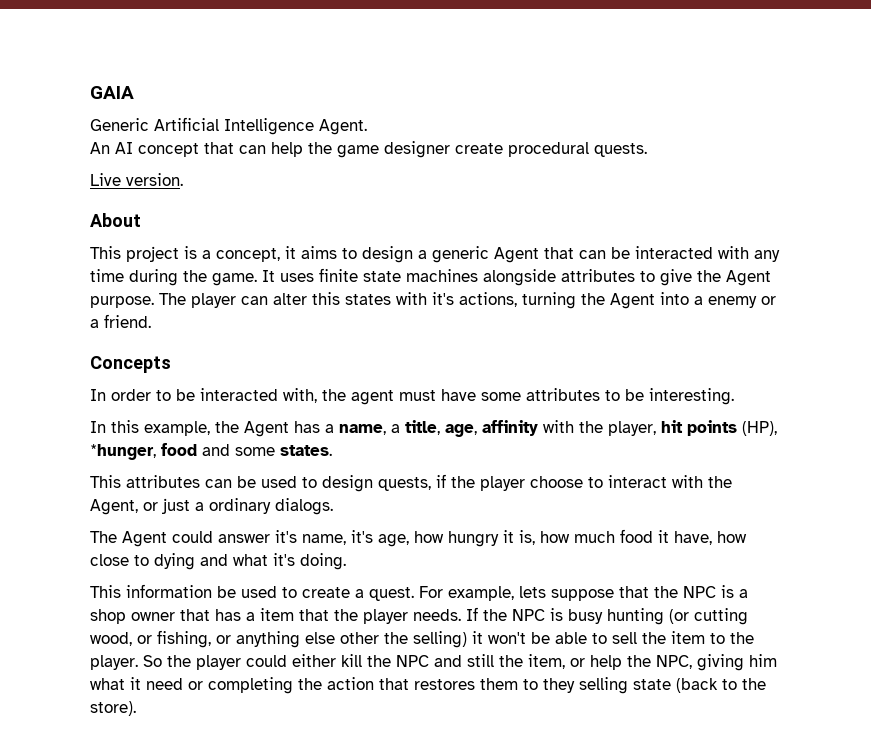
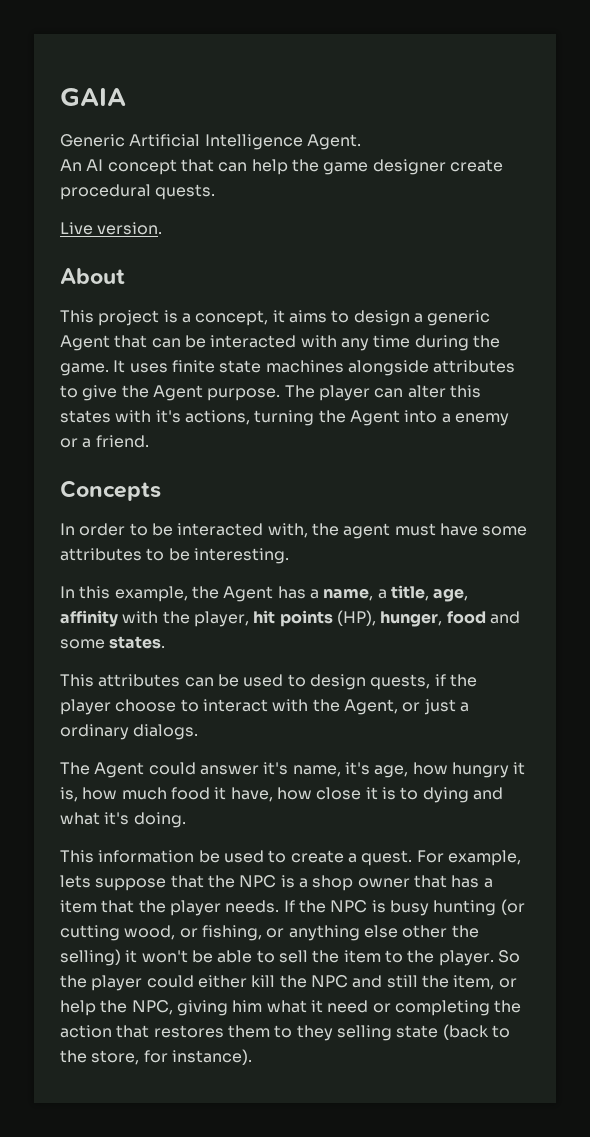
- In this example, the Agent has a name, a title, age, affinity with the player, hit points (HP), *hunger, food and some states.
+ In this example, the Agent has a name, a title, age, affinity with the player, hit points (HP), hunger, food and some states.
- The Agent could answer it's name, it's age, how hungry it is, how much food it have, how close to dying and what it's doing.
+ The Agent could answer it's name, it's age, how hungry it is, how much food it have, how close it is to dying and what it's doing.
- So the player could either kill the NPC and still the item, or help the NPC, giving him what it need or completing the action that restores them to they selling state (back to the store).
+ So the player could either kill the NPC and still the item, or help the NPC, giving him what it need or completing the action that restores them to they selling state (back to the store, for instance).

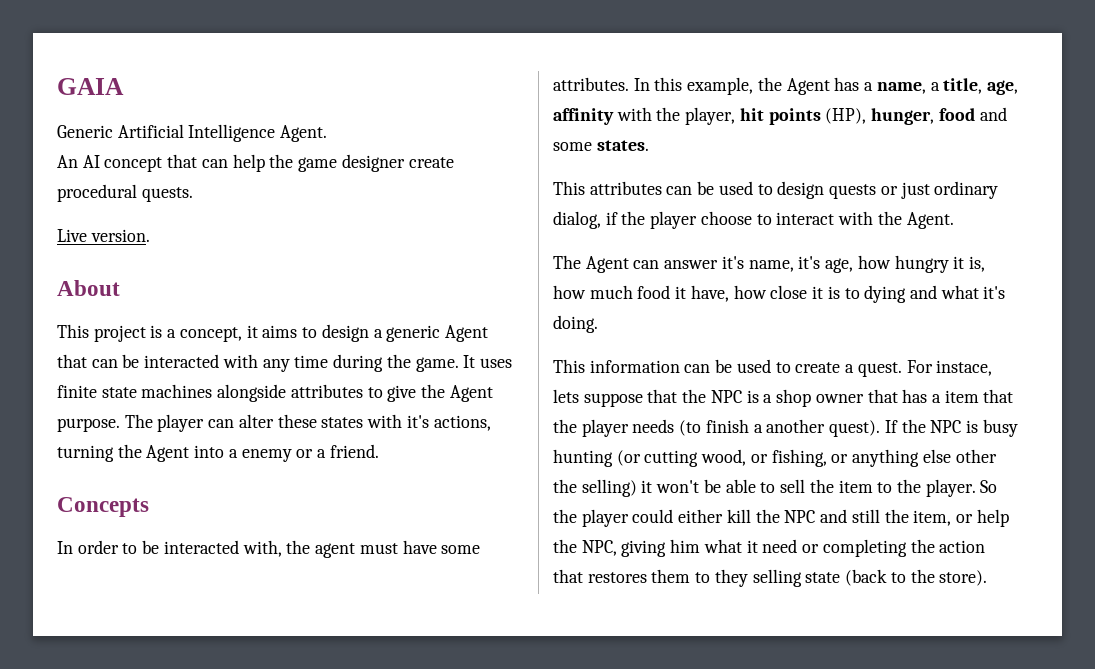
- The player can alter this states with it's actions, turning the Agent into a enemy or a friend.
+ The player can alter these states with it's actions, turning the Agent into a enemy or a friend.
- In order to be interacted with, the agent must have some attributes to be interesting.
- In this example, the Agent has a name, a title, age, affinity with the player, hit points (HP), hunger, food and some states.
+ In order to be interacted with, the agent must have some attributes. In this example, the Agent has a name, a title, age, affinity with the player, hit points (HP), hunger, food and some states.
- This attributes can be used to design quests, if the player choose to interact with the Agent, or just a ordinary dialogs.
+ This attributes can be used to design quests or just ordinary dialog, if the player choose to interact with the Agent.
- The Agent could answer it's name, it's age, how hungry it is, how much food it have, how close it is to dying and what it's doing.
+ The Agent can answer it's name, it's age, how hungry it is, how much food it have, how close it is to dying and what it's doing.
- This information be used to create a quest.
+ This information can be used to create a quest.
- For example, lets suppose that the NPC is a shop owner that has a item that the player needs.
+ For instace, lets suppose that the NPC is a shop owner that has a item that the player needs (to finish a another quest).
- So the player could either kill the NPC and still the item, or help the NPC, giving him what it need or completing the action that restores them to they selling state (back to the store, for instance).
+ So the player could either kill the NPC and still the item, or help the NPC, giving him what it need or completing the action that restores them to they selling state (back to the store).

